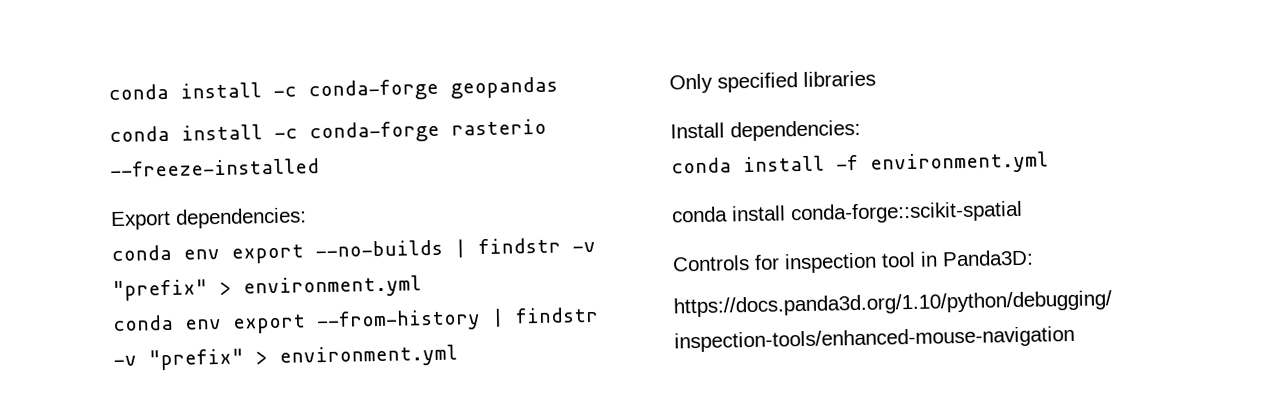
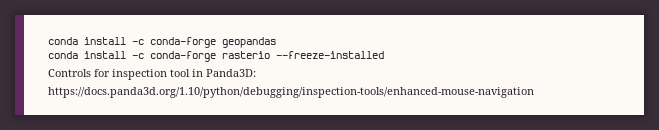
- Export dependencies:
- conda env export --no-builds | findstr -v "prefix" > environment.yml
- conda env export --from-history | findstr -v "prefix" > environment.yml
- Only specified libraries
- Install dependencies:
- conda install -f environment.yml
- conda install conda-forge::scikit-spatial

